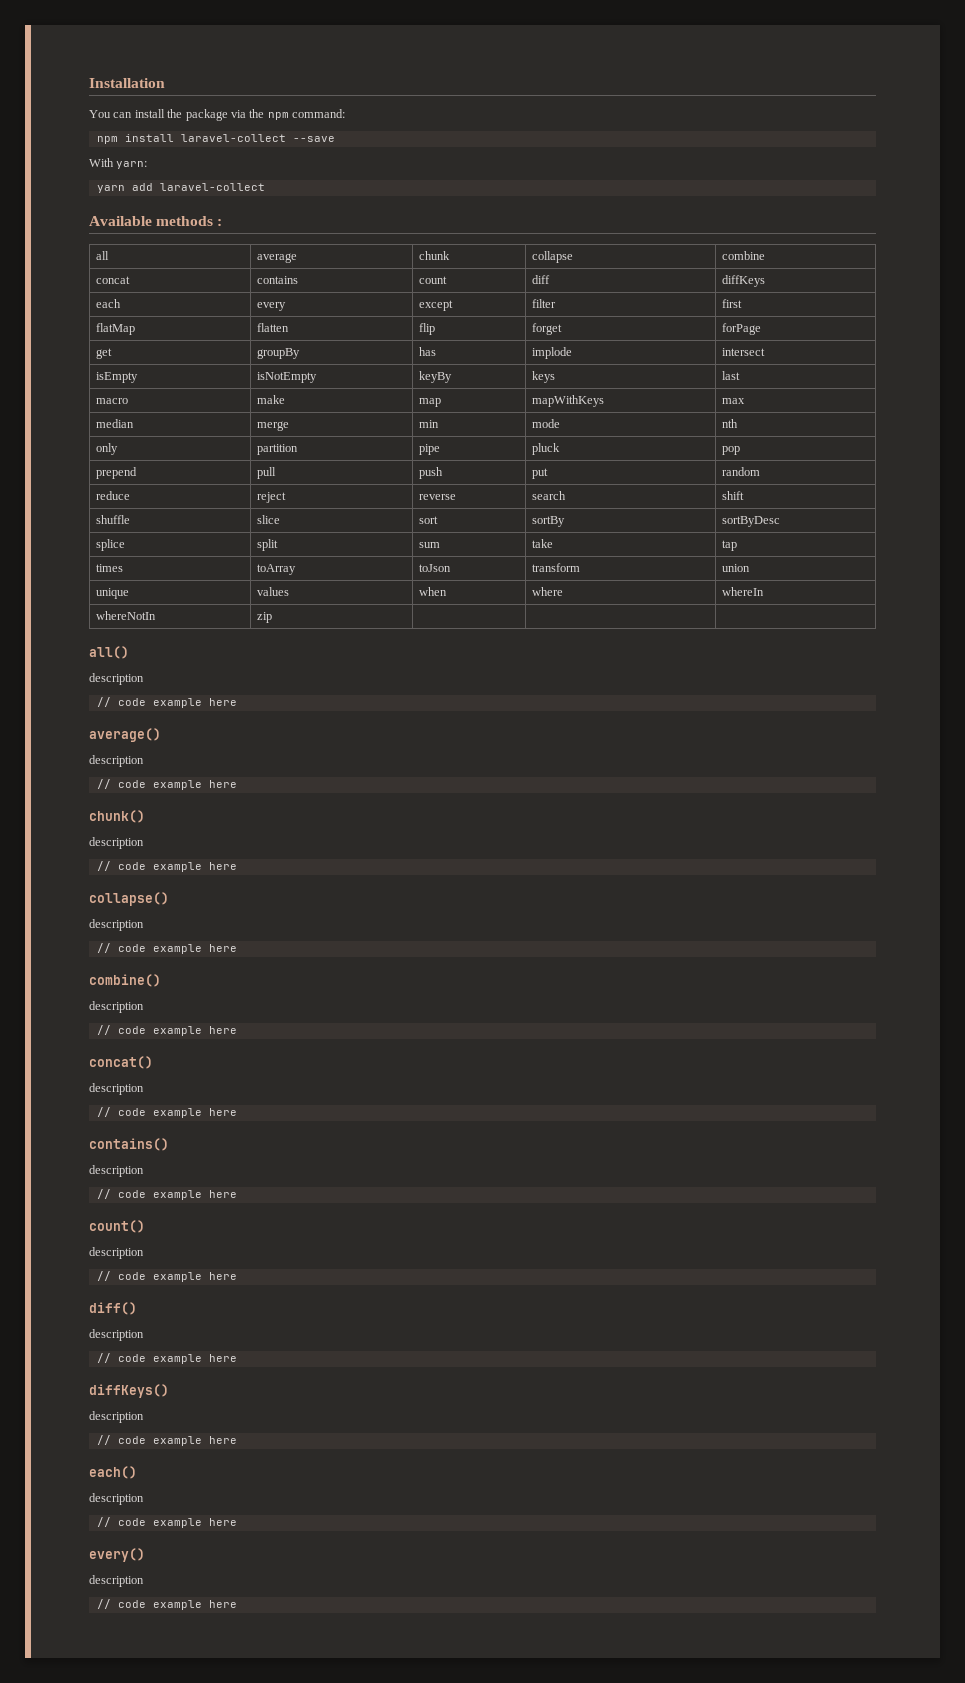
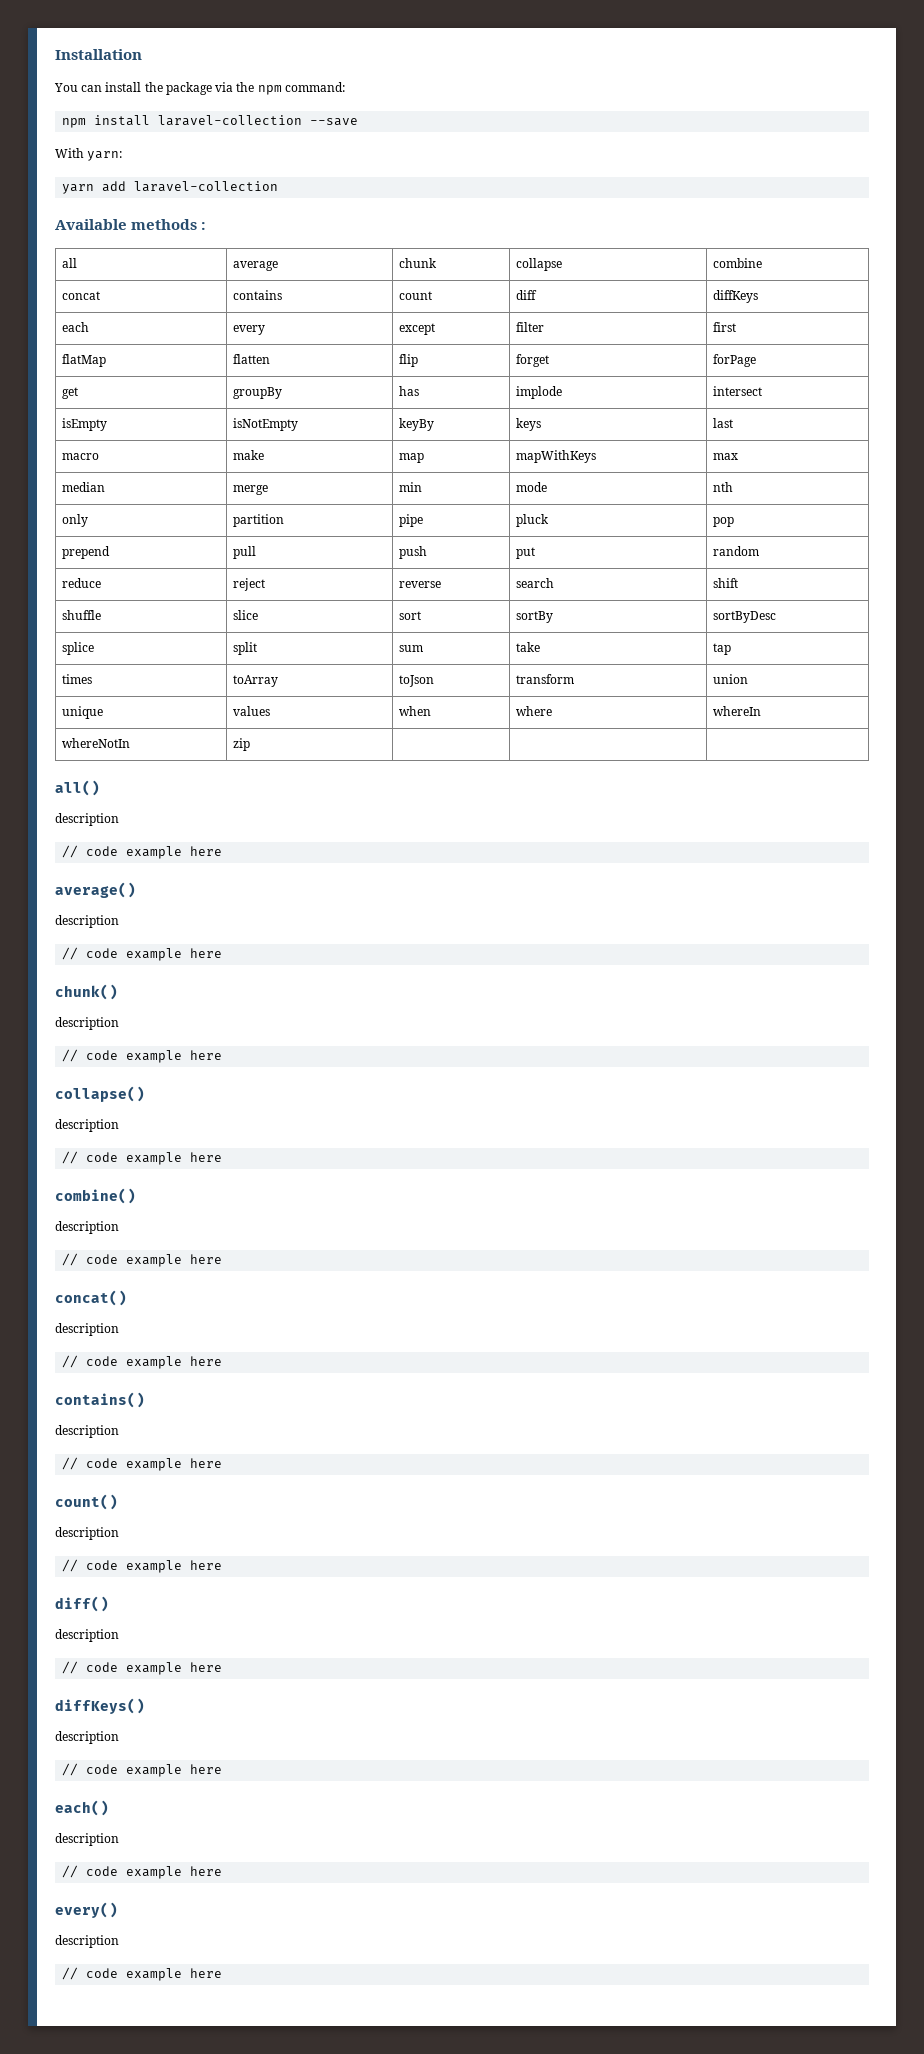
- npm install laravel-collect --save
+ npm install laravel-collection --save
- yarn add laravel-collect
+ yarn add laravel-collection

